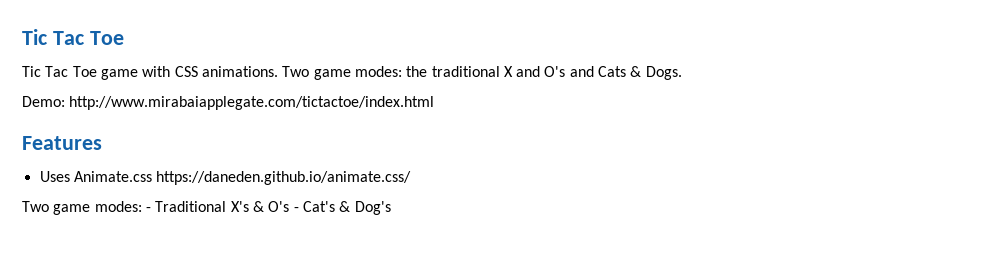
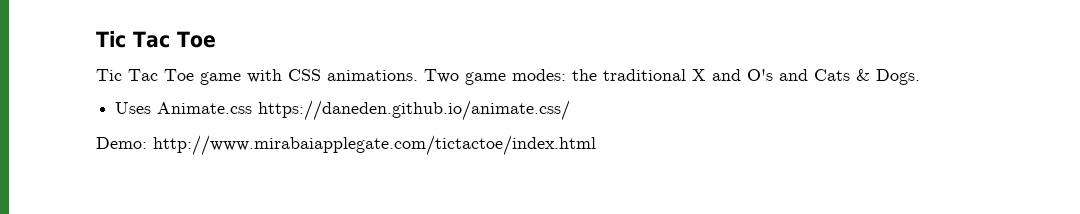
- Demo: http://www.mirabaiapplegate.com/tictactoe/index.html
- Features
- Two game modes: - Traditional X's & O's - Cat's & Dog's
+ Demo: http://www.mirabaiapplegate.com/tictactoe/index.html

